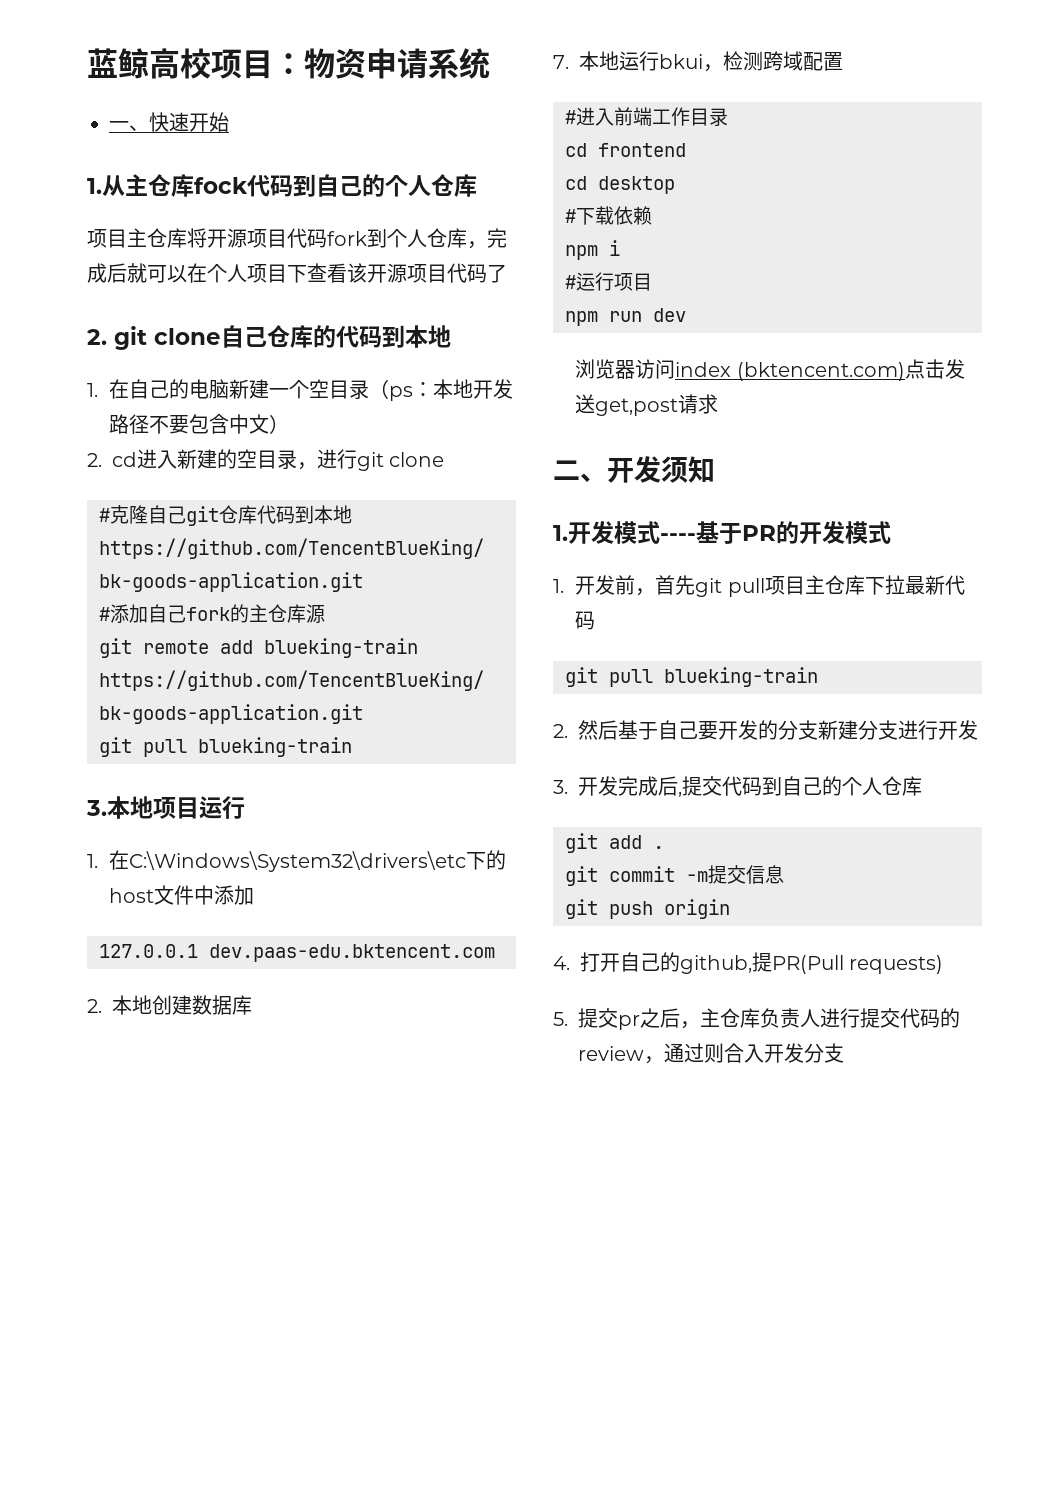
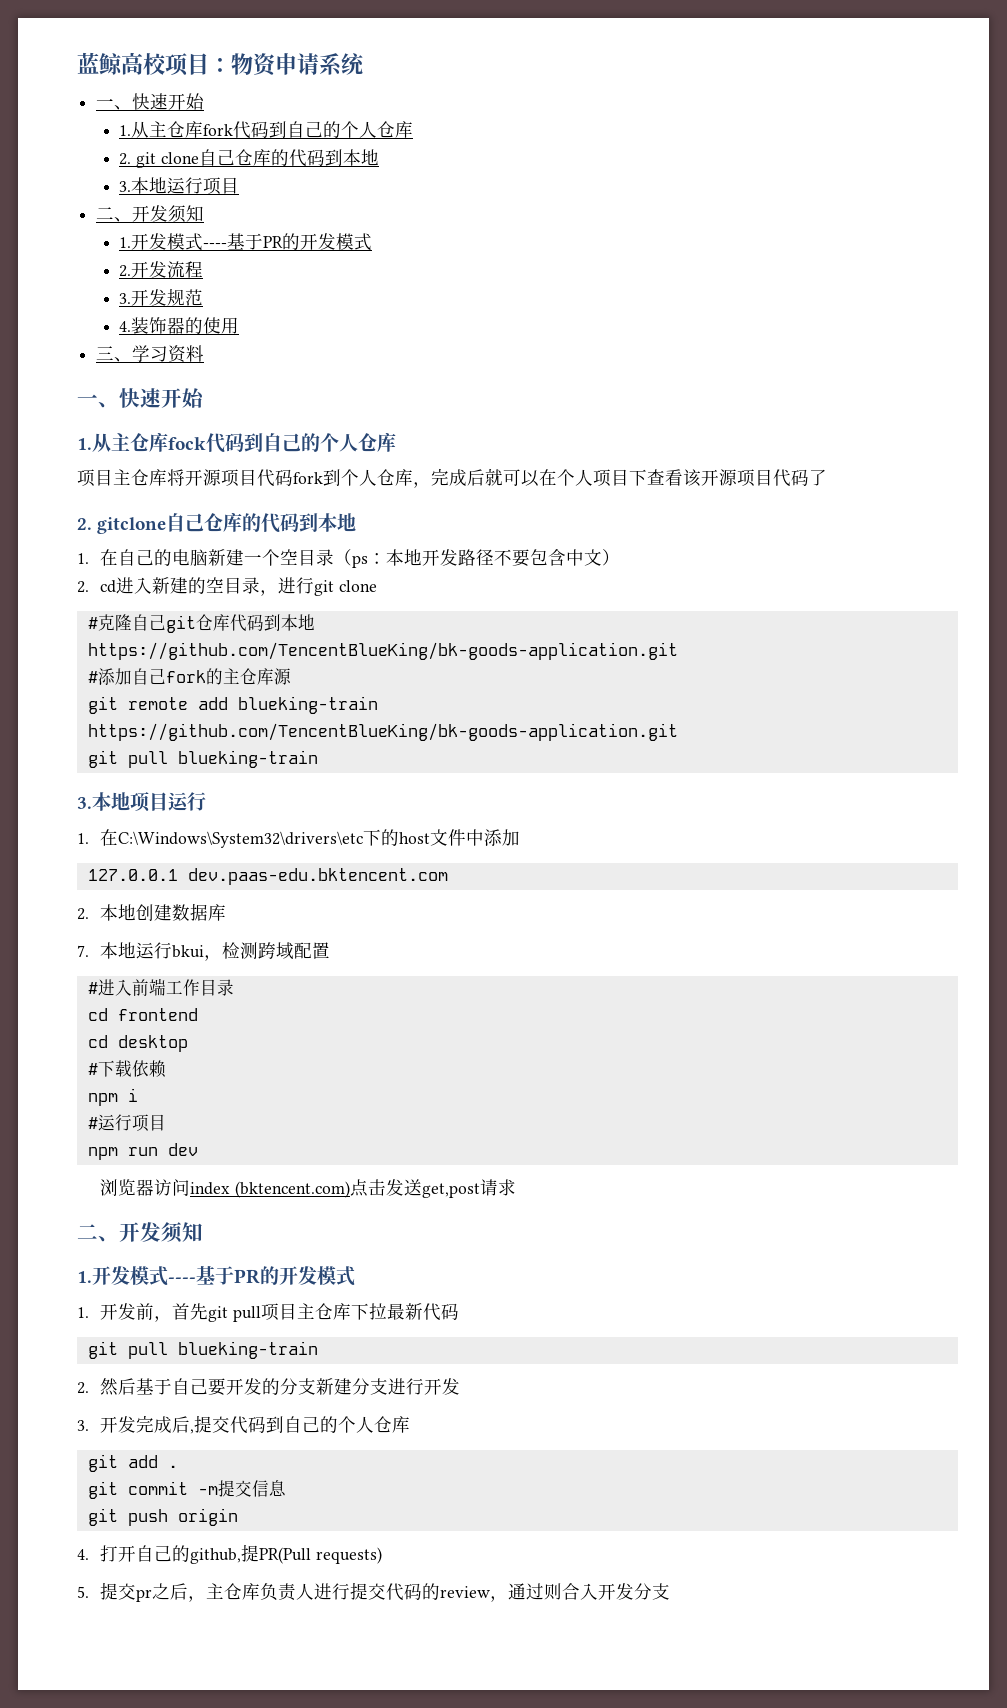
+ 1.从主仓库fork代码到自己的个人仓库
+ 2. git clone自己仓库的代码到本地
+ 3.本地运行项目
+ 二、开发须知
+ 1.开发模式----基于PR的开发模式
+ 2.开发流程
+ 3.开发规范
+ 4.装饰器的使用
+ 三、学习资料
+ 一、快速开始
- 2. git clone自己仓库的代码到本地
+ 2. gitclone自己仓库的代码到本地

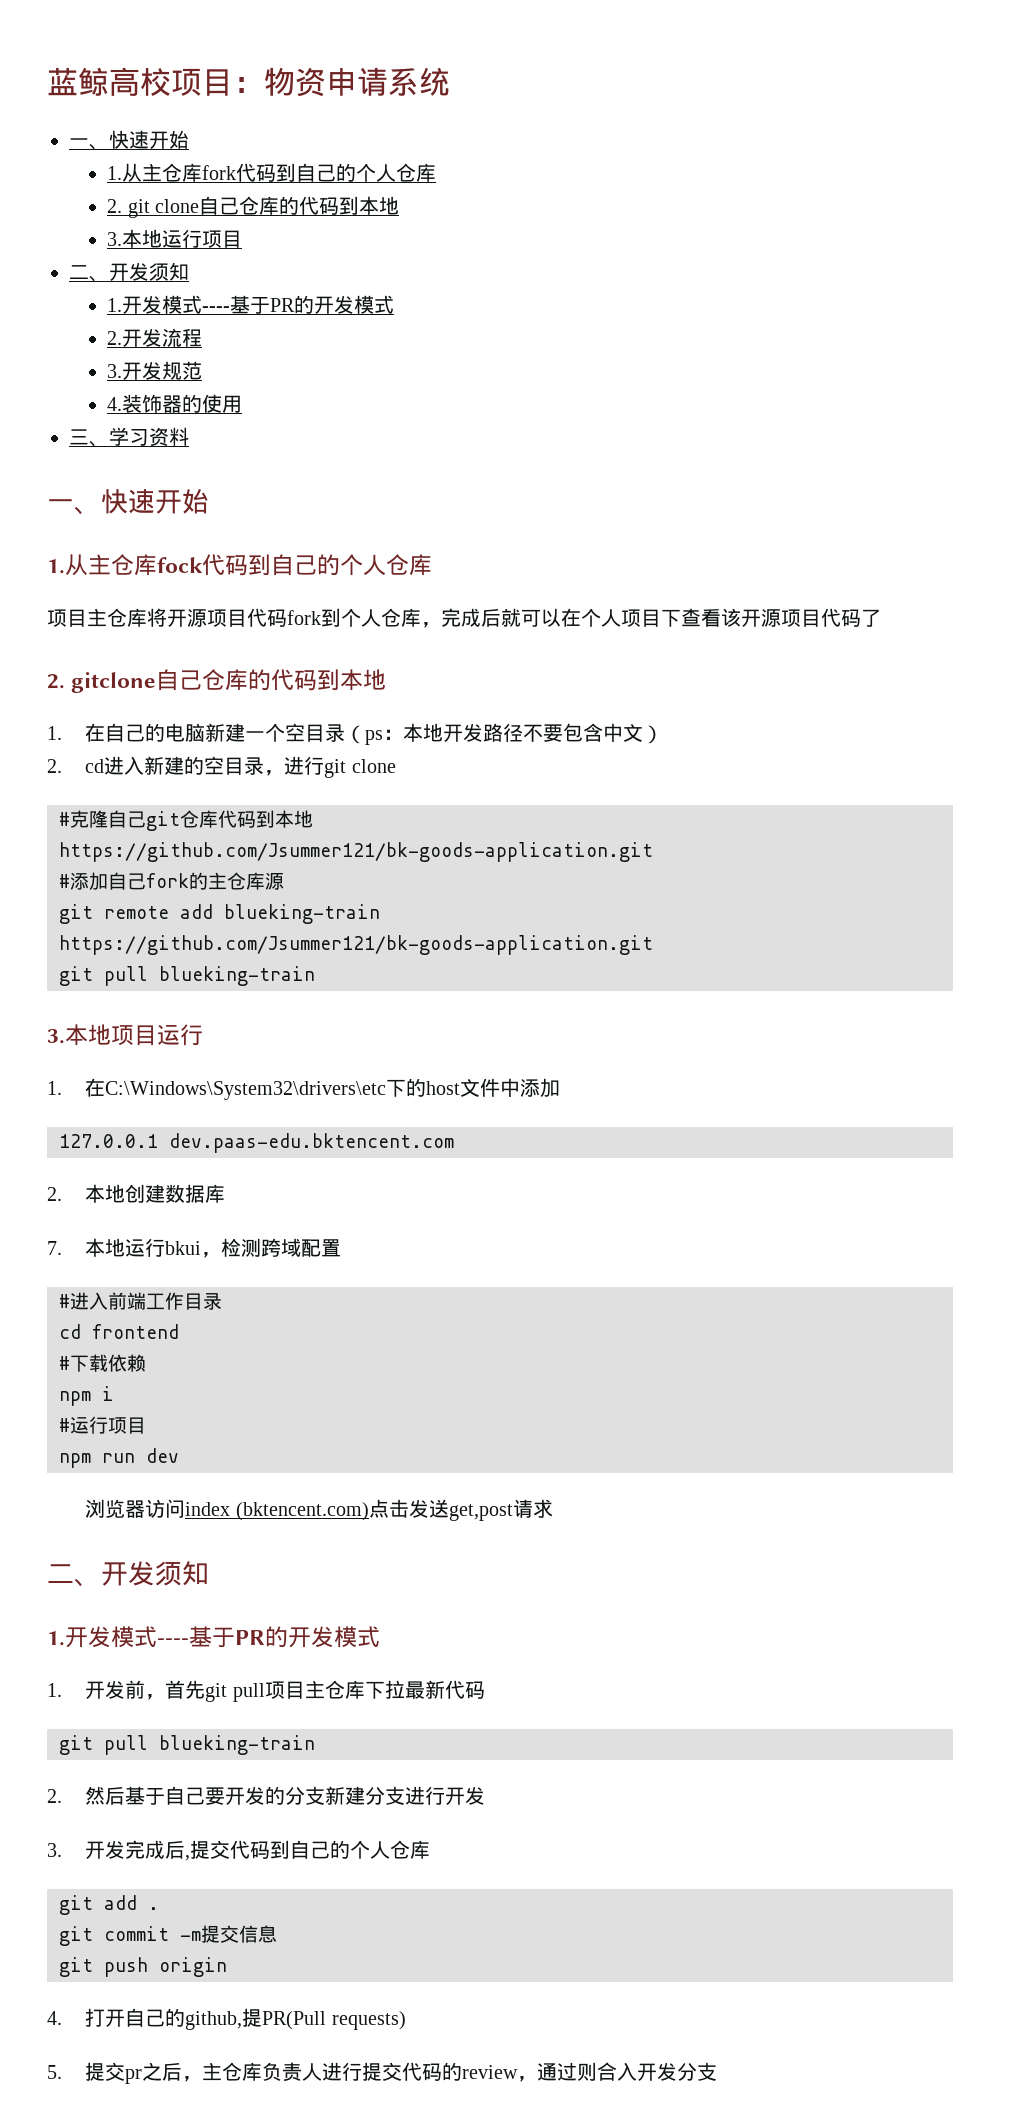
  #克隆自己git仓库代码到本地
- https://github.com/TencentBlueKing/bk-goods-application.git
+ https://github.com/Jsummer121/bk-goods-application.git
- git remote add blueking-train https://github.com/TencentBlueKing/bk-goods-application.git
+ git remote add blueking-train https://github.com/Jsummer121/bk-goods-application.git
- cd desktop

